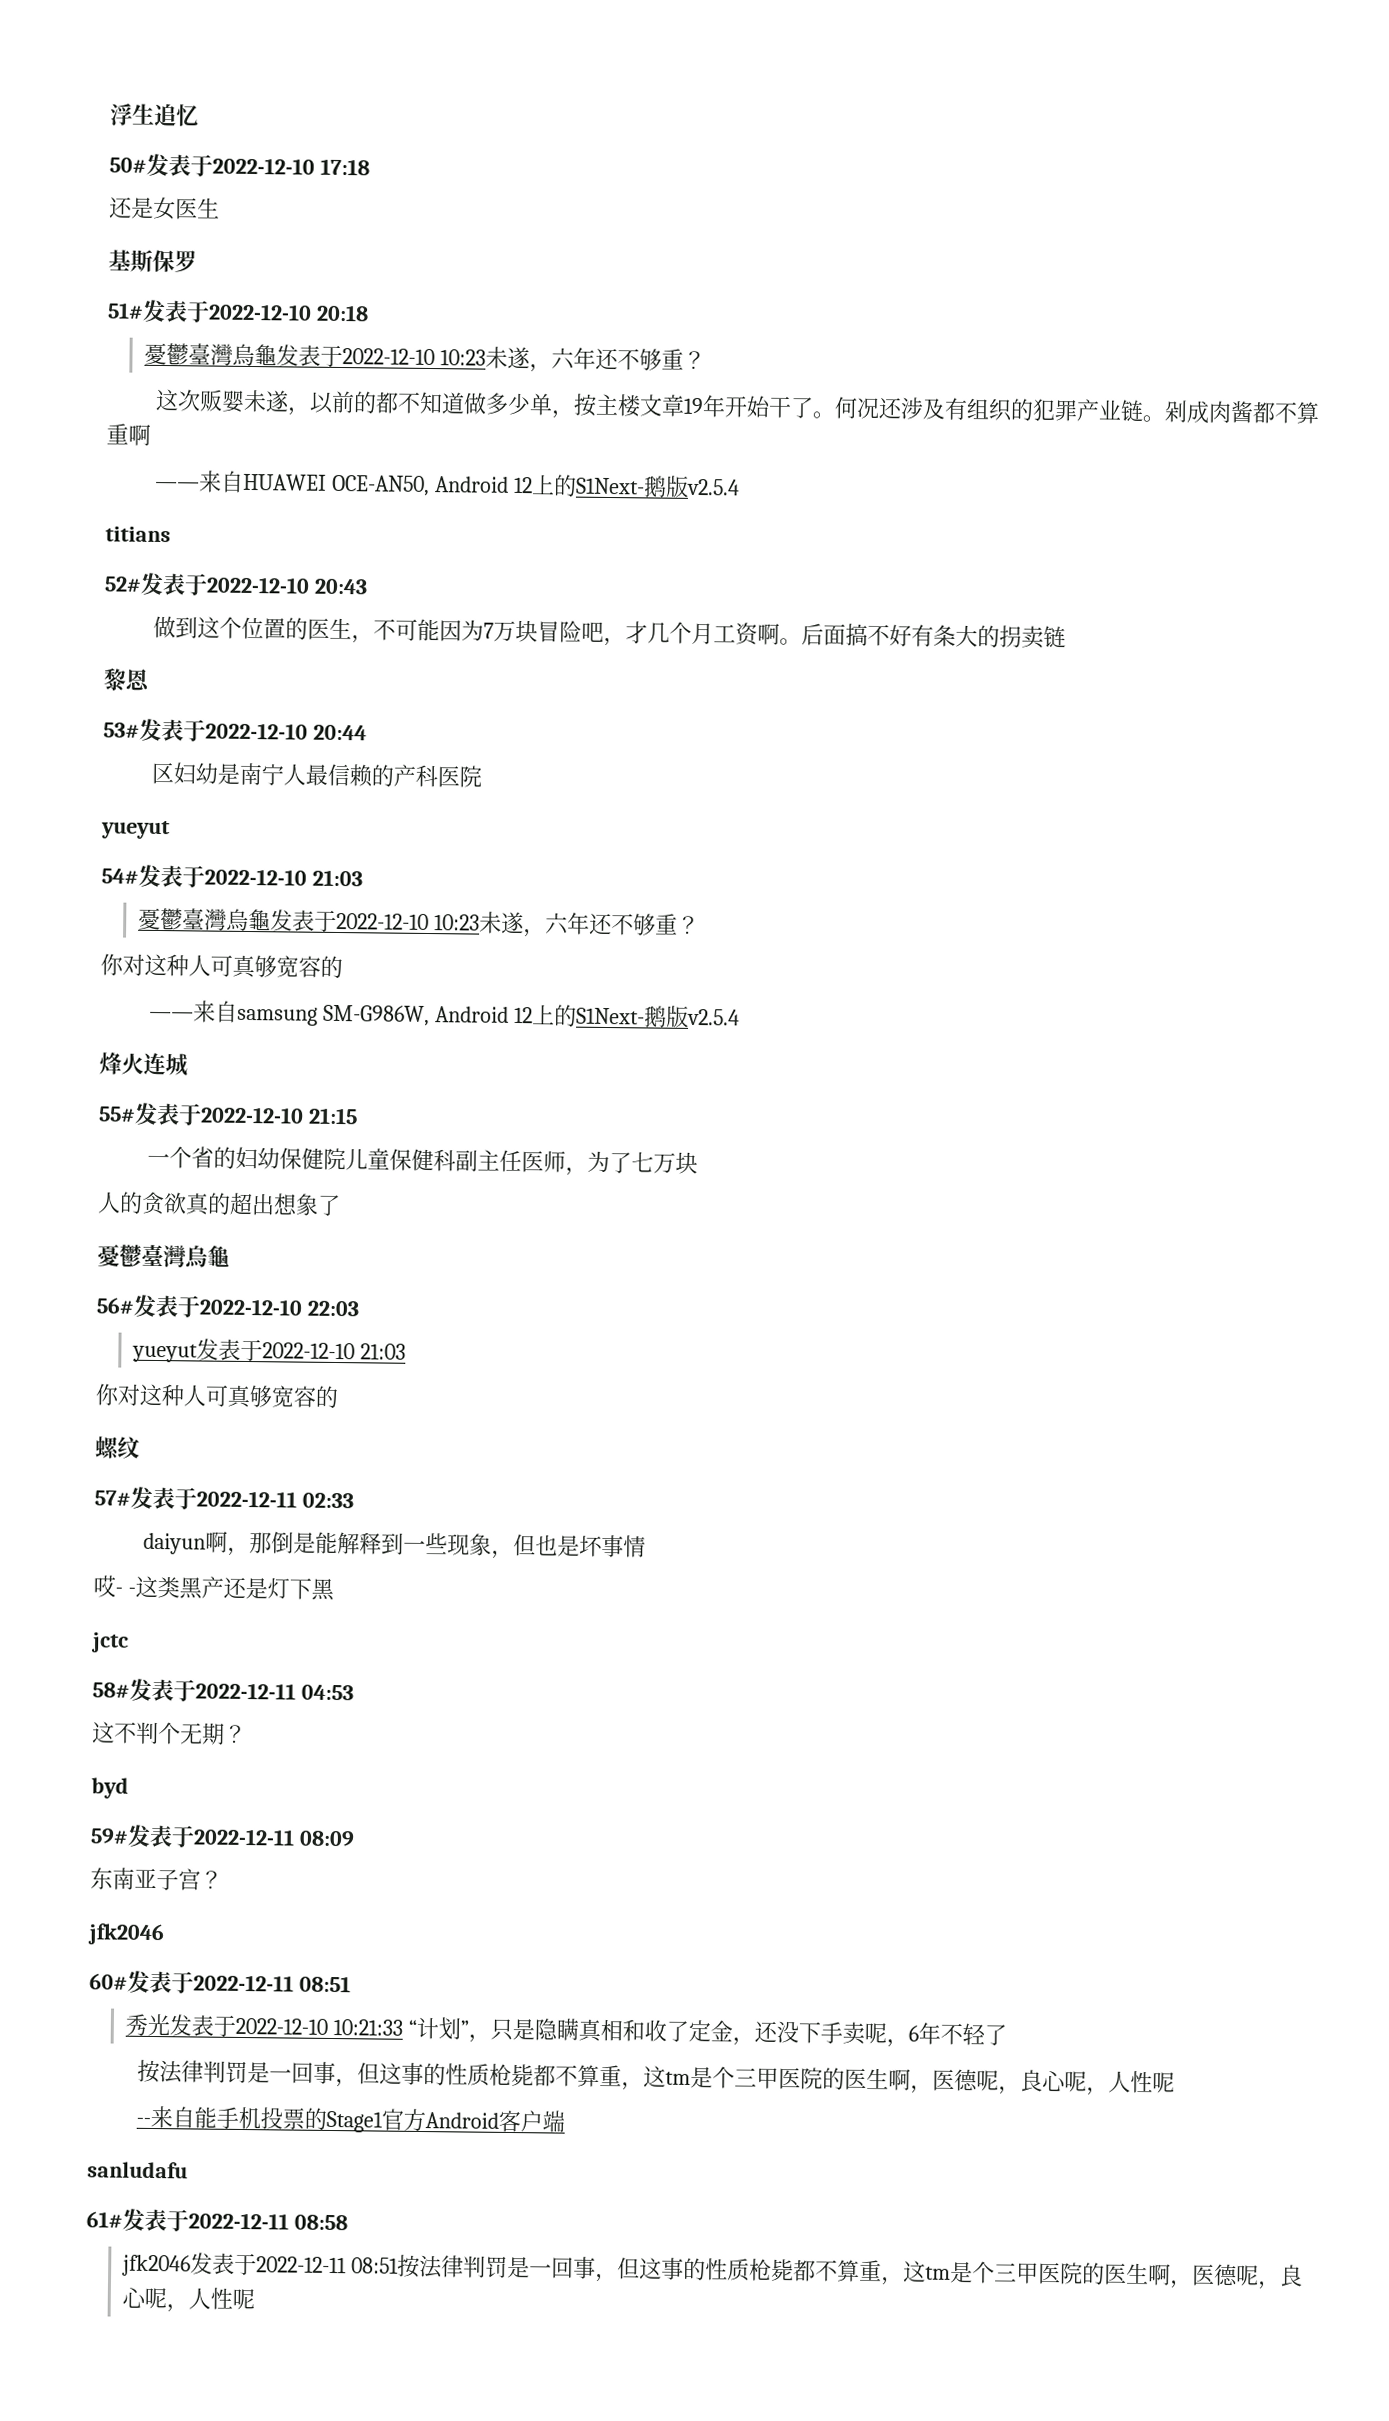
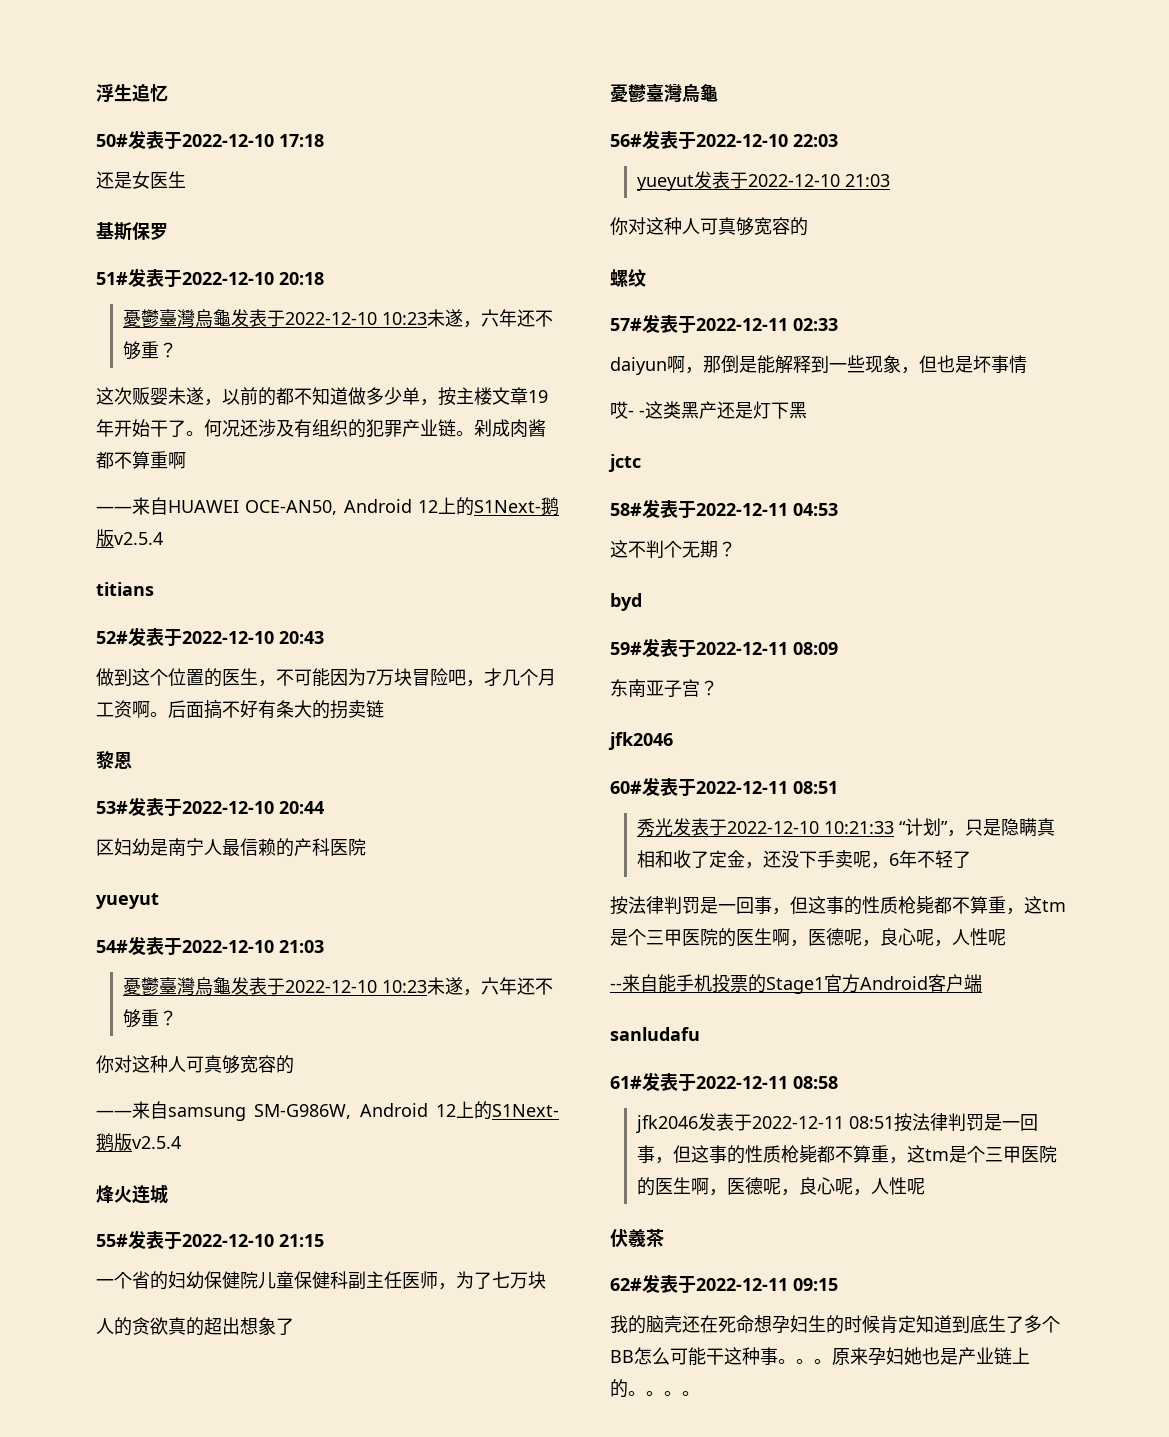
+ 伏羲茶
+ 62#发表于2022-12-11 09:15
+ 我的脑壳还在死命想孕妇生的时候肯定知道到底生了多个BB怎么可能干这种事。。。原来孕妇她也是产业链上的。。。。

